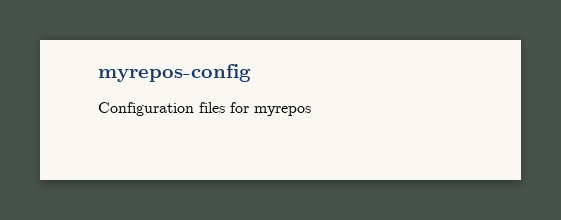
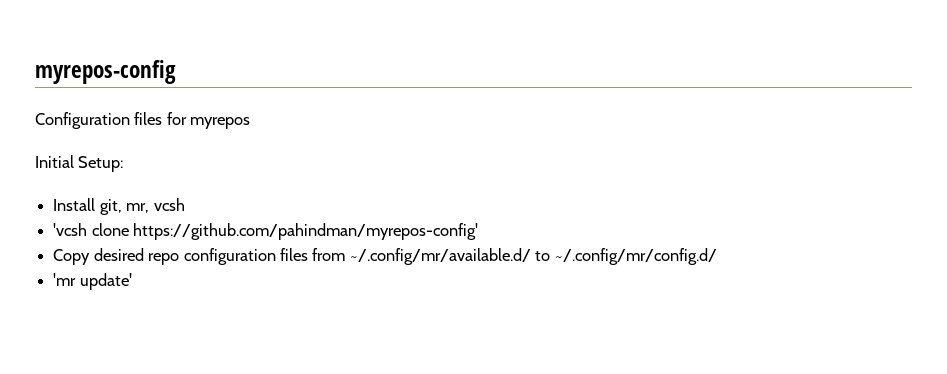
+ Initial Setup:
+ Install git, mr, vcsh
+ 'vcsh clone https://github.com/pahindman/myrepos-config'
+ Copy desired repo configuration files from ~/.config/mr/available.d/ to ~/.config/mr/config.d/
+ 'mr update'

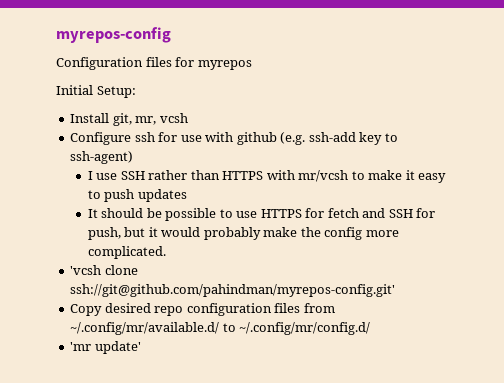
+ Configure ssh for use with github (e.g. ssh-add key to ssh-agent)
+ I use SSH rather than HTTPS with mr/vcsh to make it easy to push updates
+ It should be possible to use HTTPS for fetch and SSH for push, but it would probably make the config more complicated.
- 'vcsh clone https://github.com/pahindman/myrepos-config'
+ 'vcsh clone ssh://git@github.com/pahindman/myrepos-config.git'

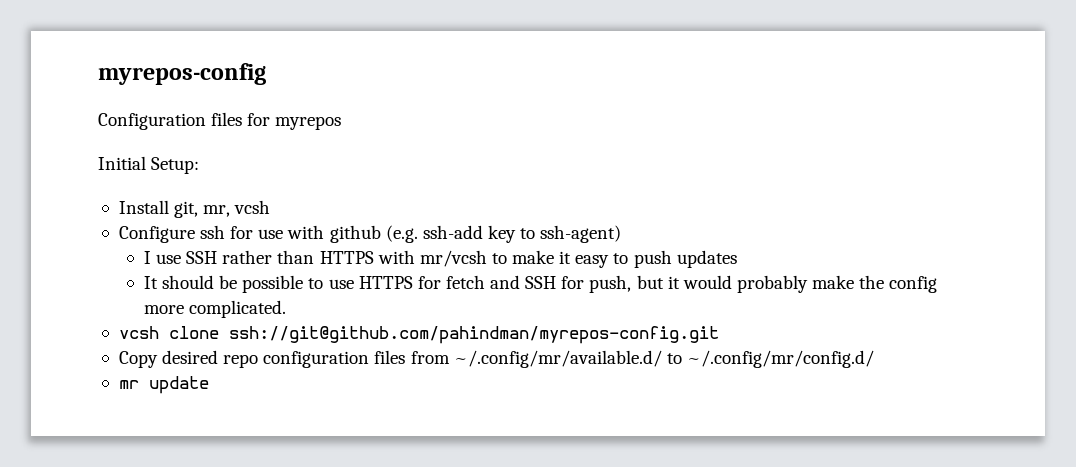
- 'vcsh clone ssh://git@github.com/pahindman/myrepos-config.git'
+ vcsh clone ssh://git@github.com/pahindman/myrepos-config.git
- 'mr update'
+ mr update

